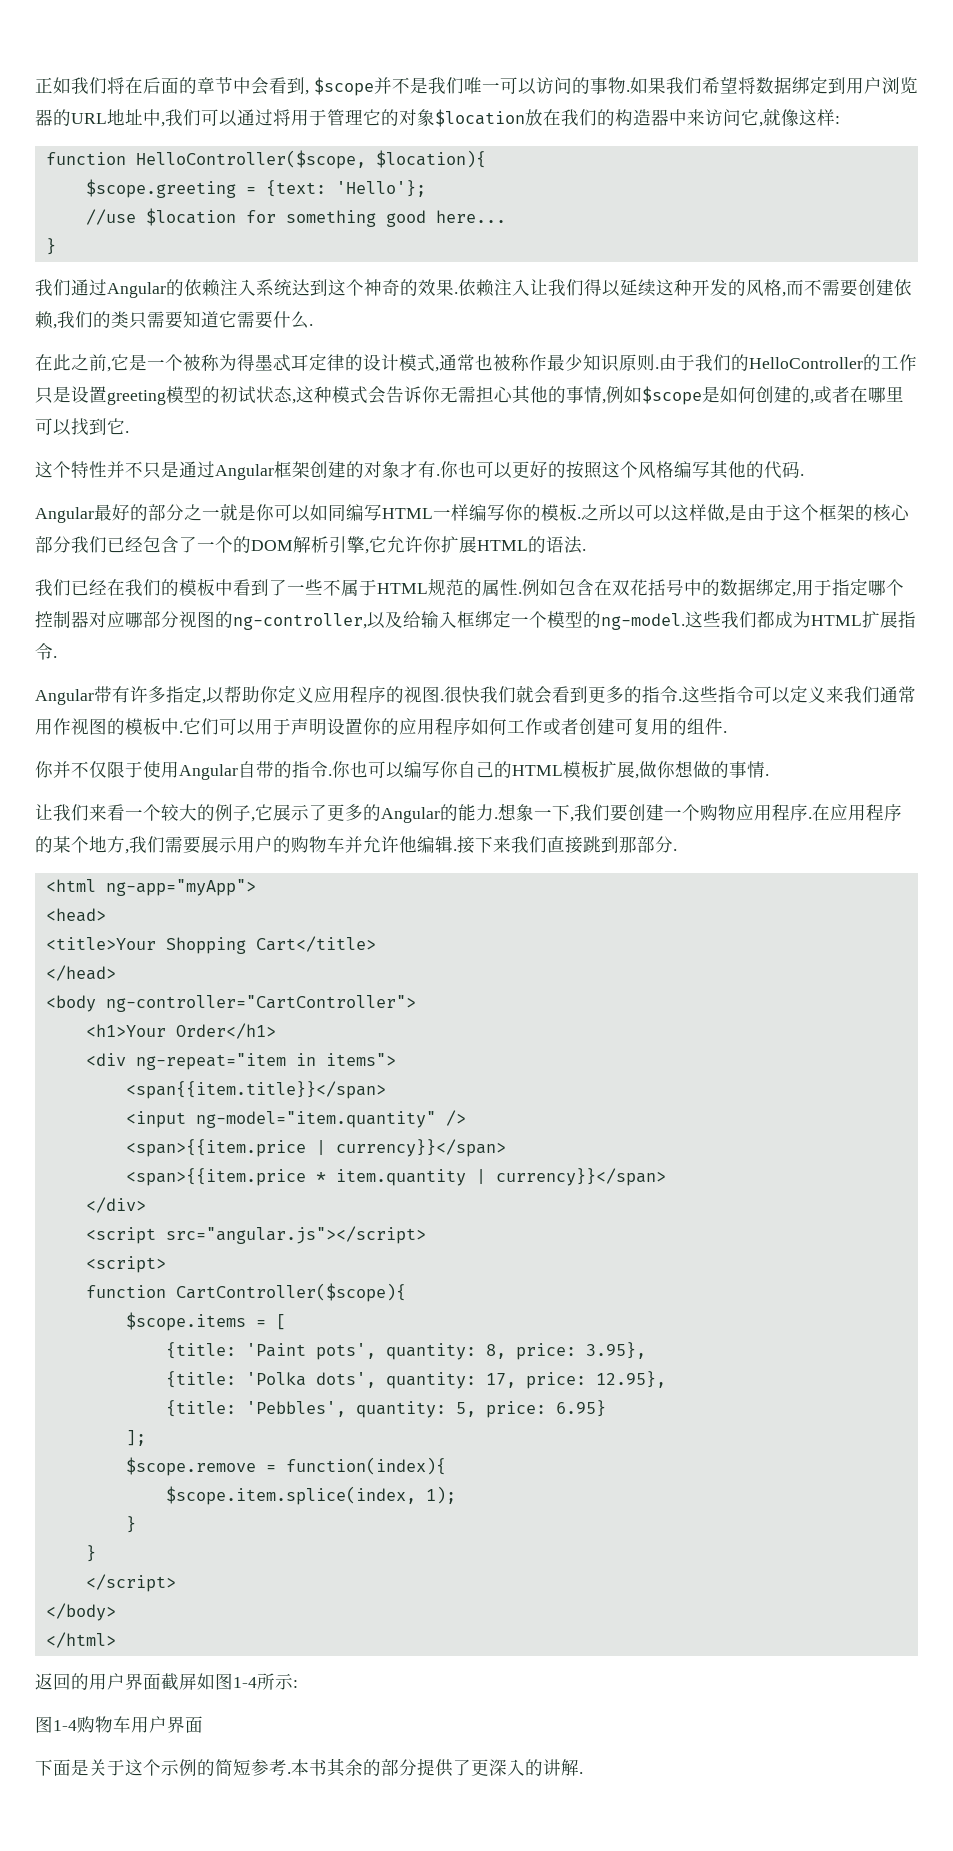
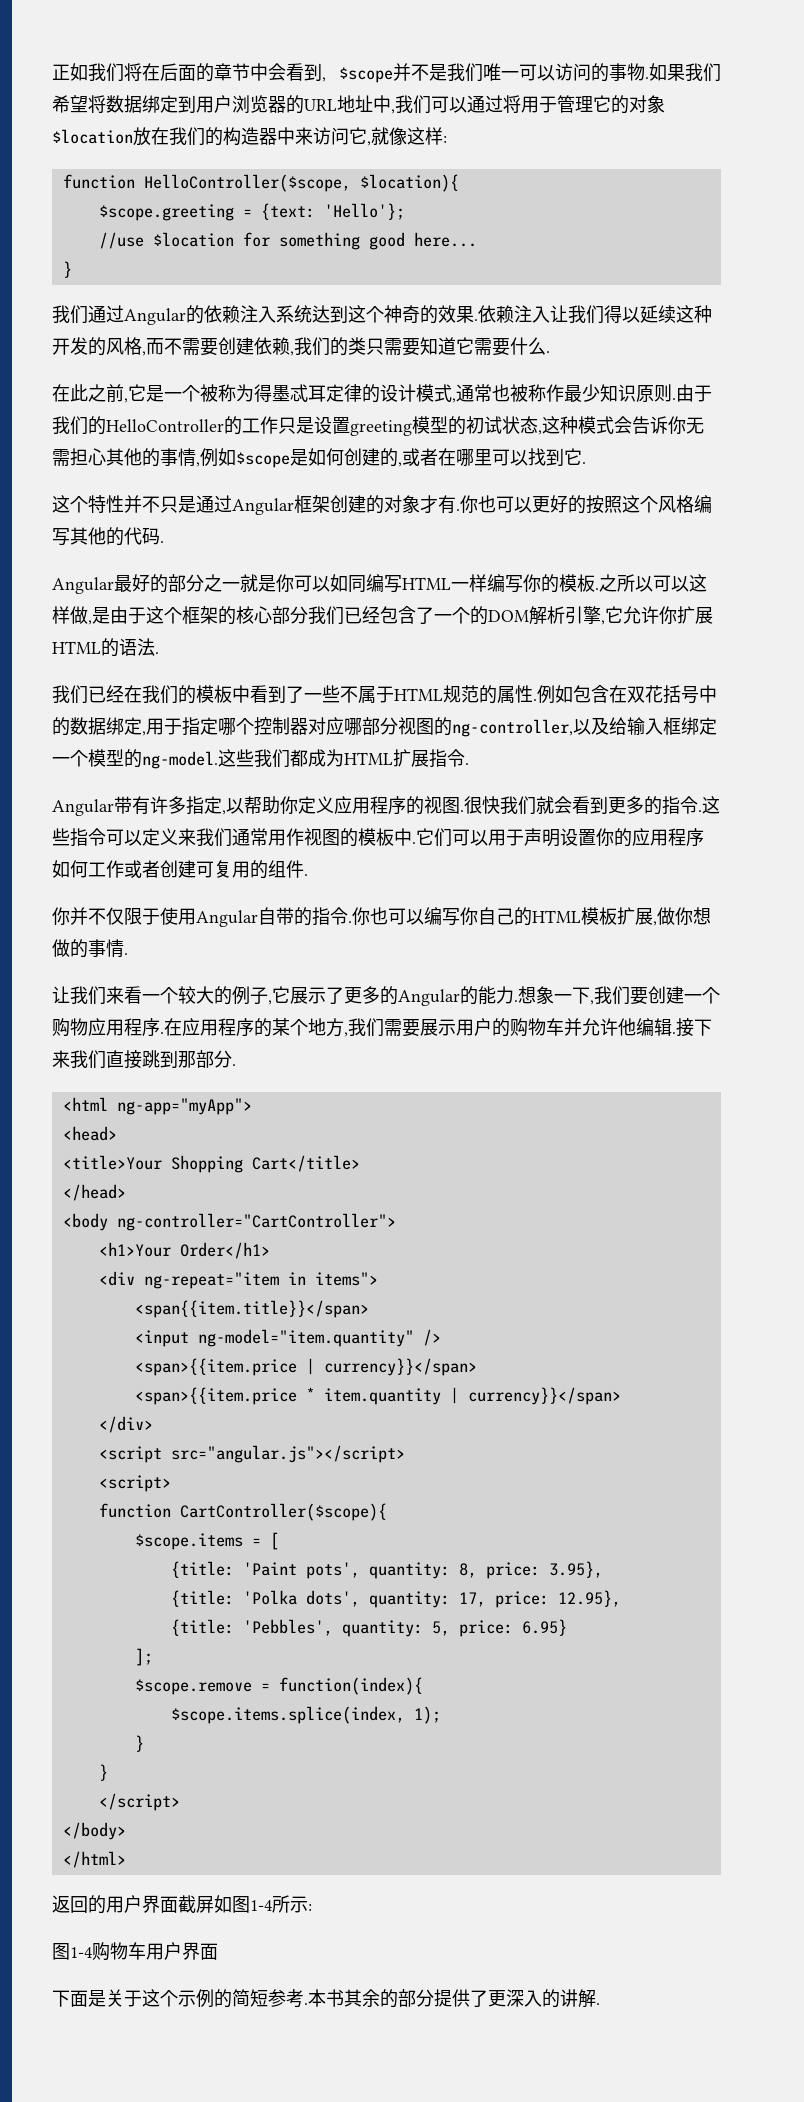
- $scope.item.splice(index, 1);
+ $scope.items.splice(index, 1);

